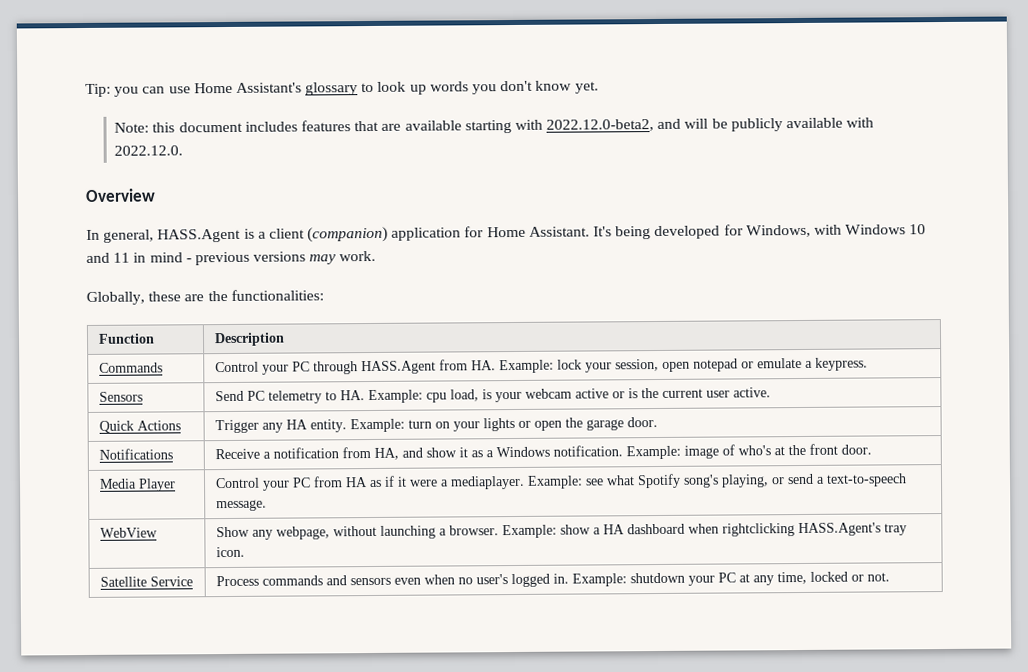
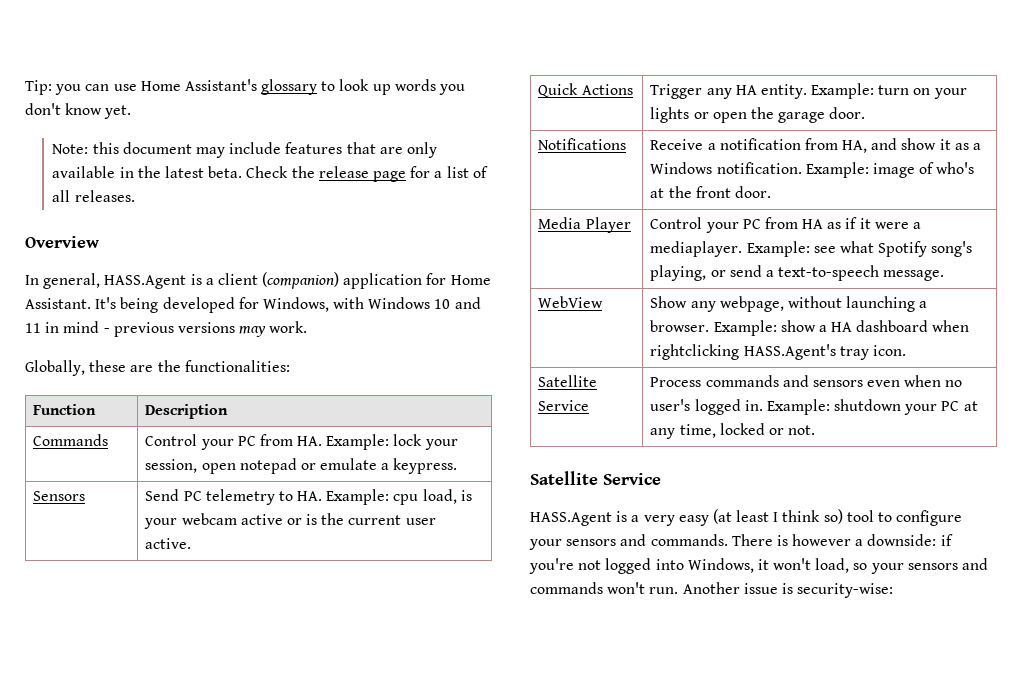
- Note: this document includes features that are available starting with 2022.12.0-beta2, and will be publicly available with 2022.12.0.
+ Note: this document may include features that are only available in the latest beta. Check the release page for a list of all releases.
- Commands | Control your PC through HASS.Agent from HA. Example: lock your session, open notepad or emulate a keypress.
+ Commands | Control your PC from HA. Example: lock your session, open notepad or emulate a keypress.
  Satellite Service | Process commands and sensors even when no user's logged in. Example: shutdown your PC at any time, locked or not.
+ Satellite Service
+ HASS.Agent is a very easy (at least I think so) tool to configure your sensors and commands. There is however a downside: if you're not logged into Windows, it won't load, so your sensors and commands won't run. Another issue is security-wise:

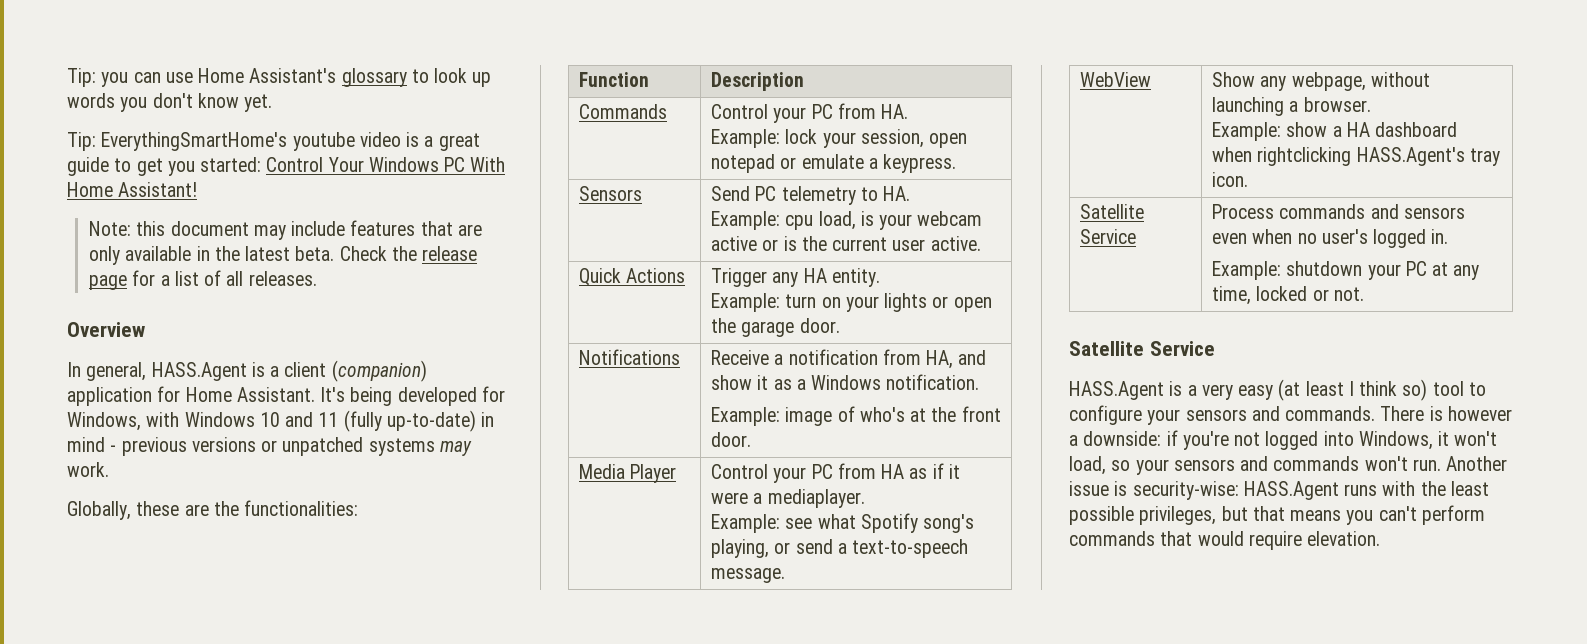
+ Tip: EverythingSmartHome's youtube video is a great guide to get you started: Control Your Windows PC With Home Assistant!
- It's being developed for Windows, with Windows 10 and 11 in mind - previous versions may work.
+ It's being developed for Windows, with Windows 10 and 11 (fully up-to-date) in mind - previous versions or unpatched systems may work.
- Commands | Control your PC from HA. Example: lock your session, open notepad or emulate a keypress.
+ Commands | Control your PC from HA.
+ Example: lock your session, open notepad or emulate a keypress.
- Sensors | Send PC telemetry to HA. Example: cpu load, is your webcam active or is the current user active.
+ Sensors | Send PC telemetry to HA.
+ Example: cpu load, is your webcam active or is the current user active.
- Quick Actions | Trigger any HA entity. Example: turn on your lights or open the garage door.
+ Quick Actions | Trigger any HA entity.
+ Example: turn on your lights or open the garage door.
- Notifications | Receive a notification from HA, and show it as a Windows notification. Example: image of who's at the front door.
+ Notifications | Receive a notification from HA, and show it as a Windows notification.
+ Example: image of who's at the front door.
- Media Player | Control your PC from HA as if it were a mediaplayer. Example: see what Spotify song's playing, or send a text-to-speech message.
+ Media Player | Control your PC from HA as if it were a mediaplayer.
+ Example: see what Spotify song's playing, or send a text-to-speech message.
- WebView | Show any webpage, without launching a browser. Example: show a HA dashboard when rightclicking HASS.Agent's tray icon.
+ WebView | Show any webpage, without launching a browser.
+ Example: show a HA dashboard when rightclicking HASS.Agent's tray icon.
- Satellite Service | Process commands and sensors even when no user's logged in. Example: shutdown your PC at any time, locked or not.
+ Satellite Service | Process commands and sensors even when no user's logged in.
+ Example: shutdown your PC at any time, locked or not.
- Another issue is security-wise:
+ Another issue is security-wise: HASS.Agent runs with the least possible privileges, but that means you can't perform commands that would require elevation.

